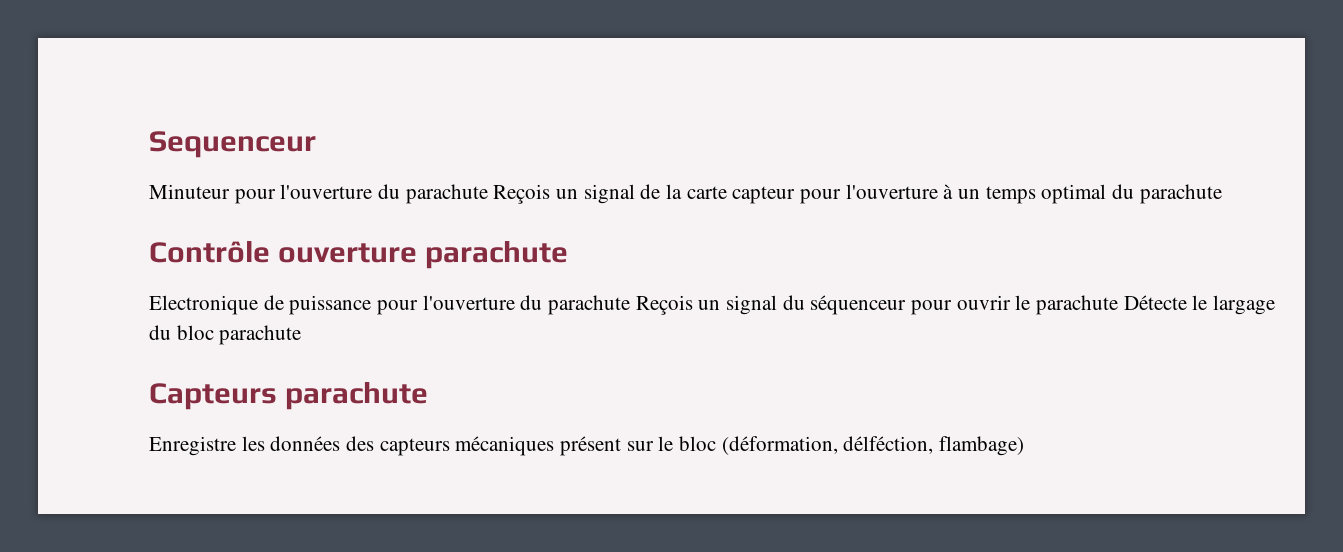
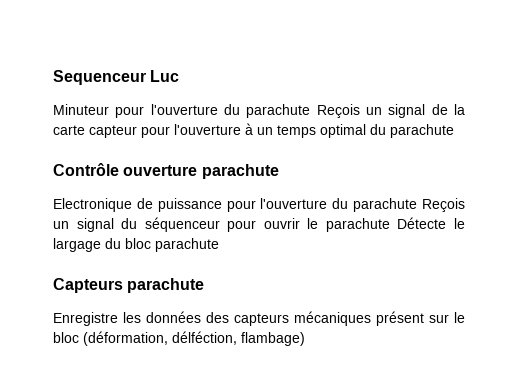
- Sequenceur
+ Sequenceur Luc

